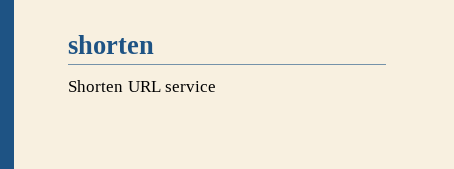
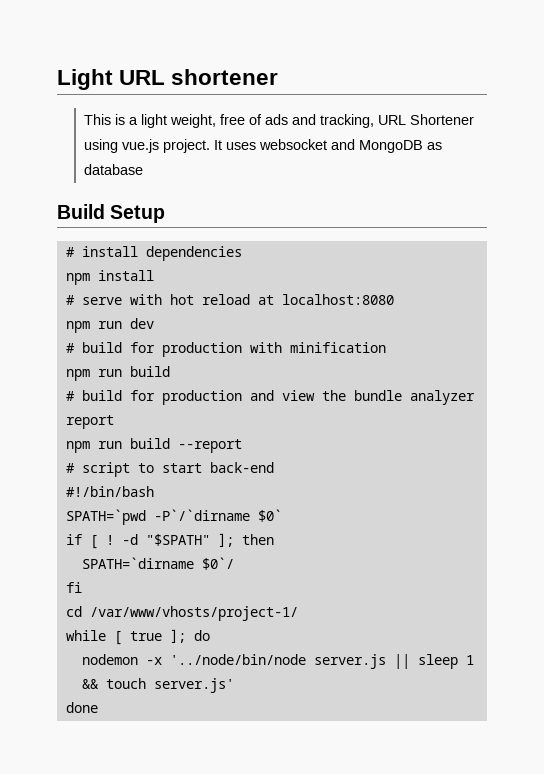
- shorten
- Shorten URL service
+ Light URL shortener
+ This is a light weight, free of ads and tracking, URL Shortener using vue.js project. It uses websocket and MongoDB as database
+ Build Setup
+ # install dependencies
+ npm install
+ # serve with hot reload at localhost:8080
+ npm run dev
+ # build for production with minification
+ npm run build
+ # build for production and view the bundle analyzer report
+ npm run build --report
+ # script to start back-end
+ #!/bin/bash
+ SPATH=`pwd -P`/`dirname $0`
+ if [ ! -d "$SPATH" ]; then
+ SPATH=`dirname $0`/
+ fi
+ cd /var/www/vhosts/project-1/
+ while [ true ]; do
+ nodemon -x '../node/bin/node server.js || sleep 1 && touch server.js'
+ done

